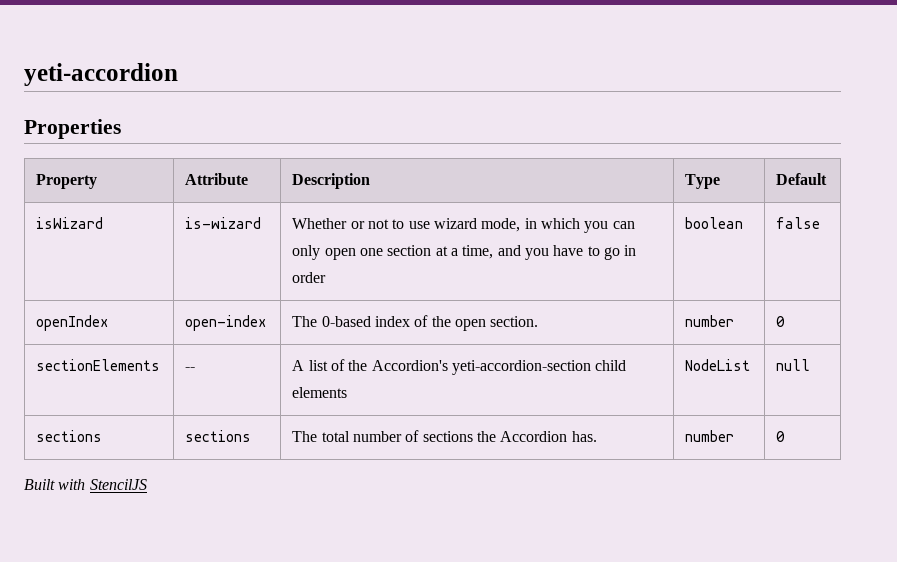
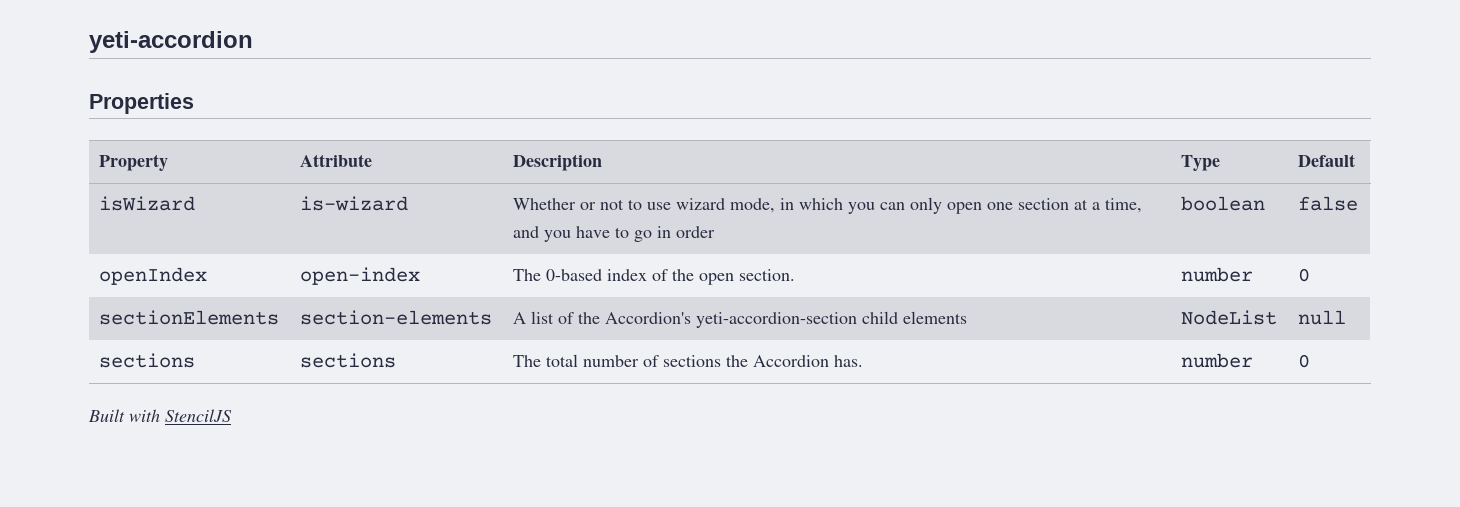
- sectionElements | -- | A list of the Accordion's yeti-accordion-section child elements | NodeList | null
+ sectionElements | section-elements | A list of the Accordion's yeti-accordion-section child elements | NodeList | null

